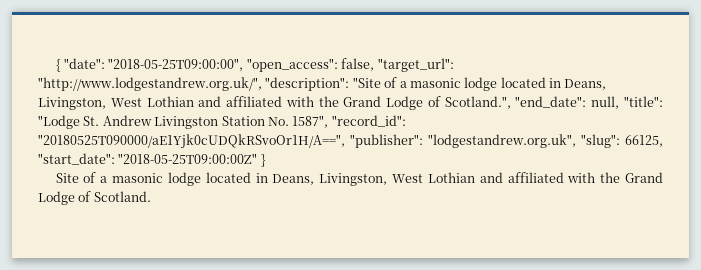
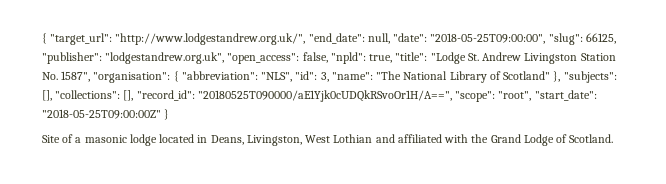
- { "date": "2018-05-25T09:00:00", "open_access": false, "target_url": "http://www.lodgestandrew.org.uk/", "description": "Site of a masonic lodge located in Deans, Livingston, West Lothian and affiliated with the Grand Lodge of Scotland.", "end_date": null, "title": "Lodge St. Andrew Livingston Station No. 1587", "record_id": "20180525T090000/aE1Yjk0cUDQkRSvoOr1H/A==", "publisher": "lodgestandrew.org.uk", "slug": 66125, "start_date": "2018-05-25T09:00:00Z" }
+ { "target_url": "http://www.lodgestandrew.org.uk/", "end_date": null, "date": "2018-05-25T09:00:00", "slug": 66125, "publisher": "lodgestandrew.org.uk", "open_access": false, "npld": true, "title": "Lodge St. Andrew Livingston Station No. 1587", "organisation": { "abbreviation": "NLS", "id": 3, "name": "The National Library of Scotland" }, "subjects": [], "collections": [], "record_id": "20180525T090000/aE1Yjk0cUDQkRSvoOr1H/A==", "scope": "root", "start_date": "2018-05-25T09:00:00Z" }

